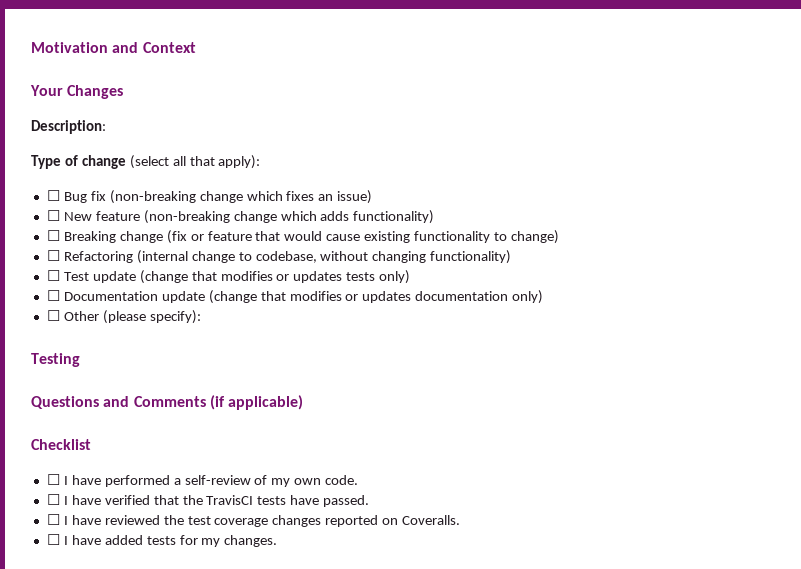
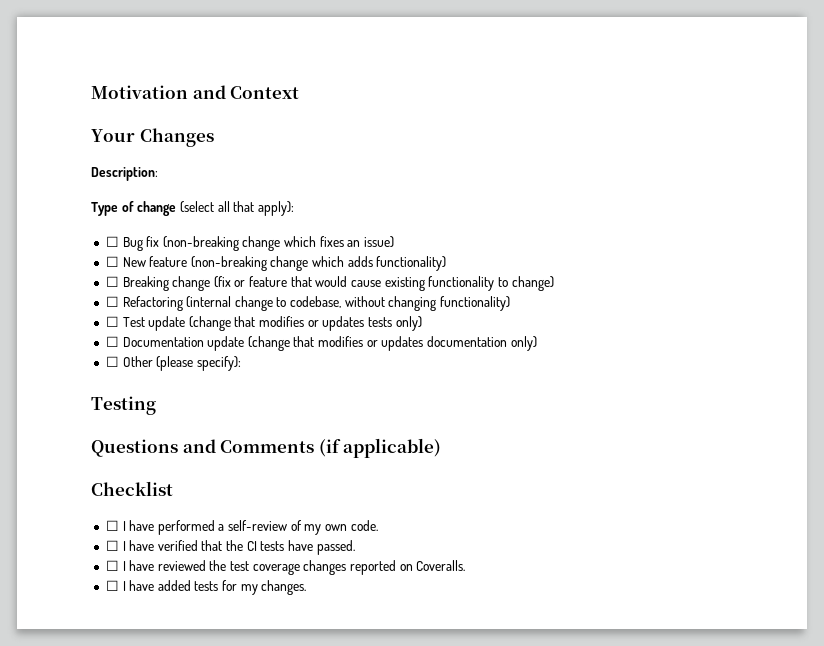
- ☐ I have verified that the TravisCI tests have passed.
+ ☐ I have verified that the CI tests have passed.

